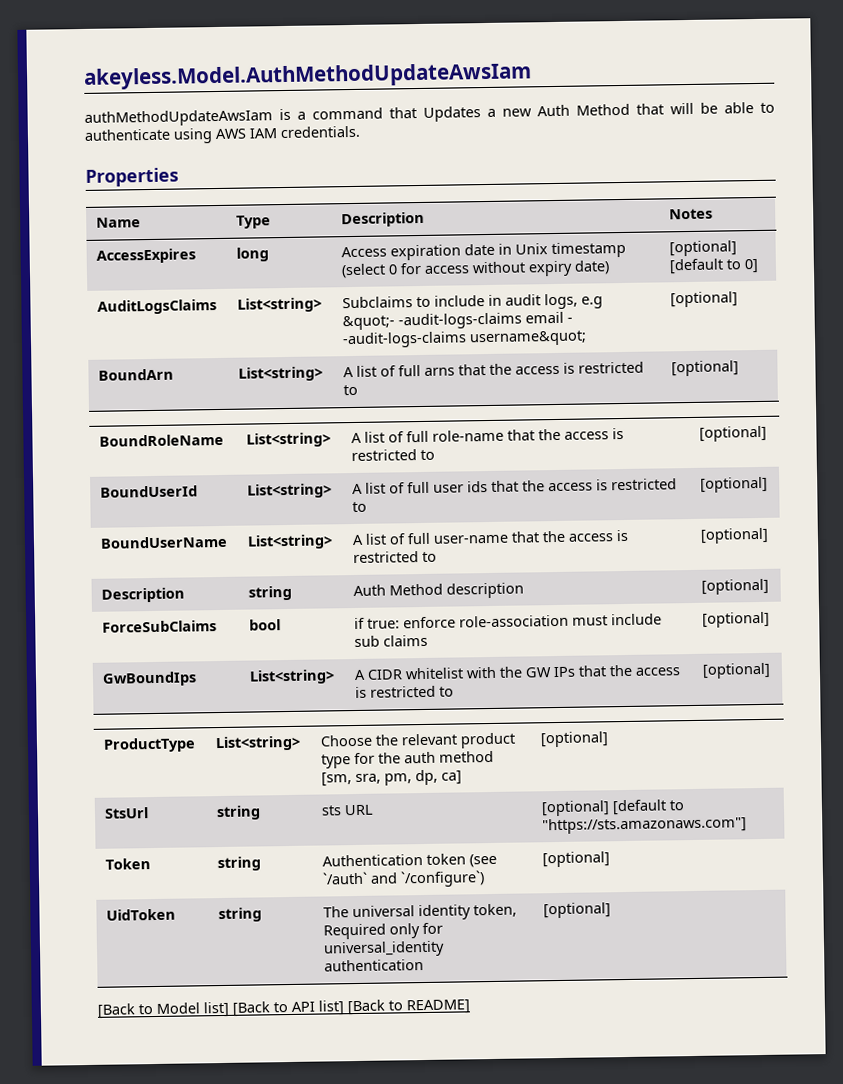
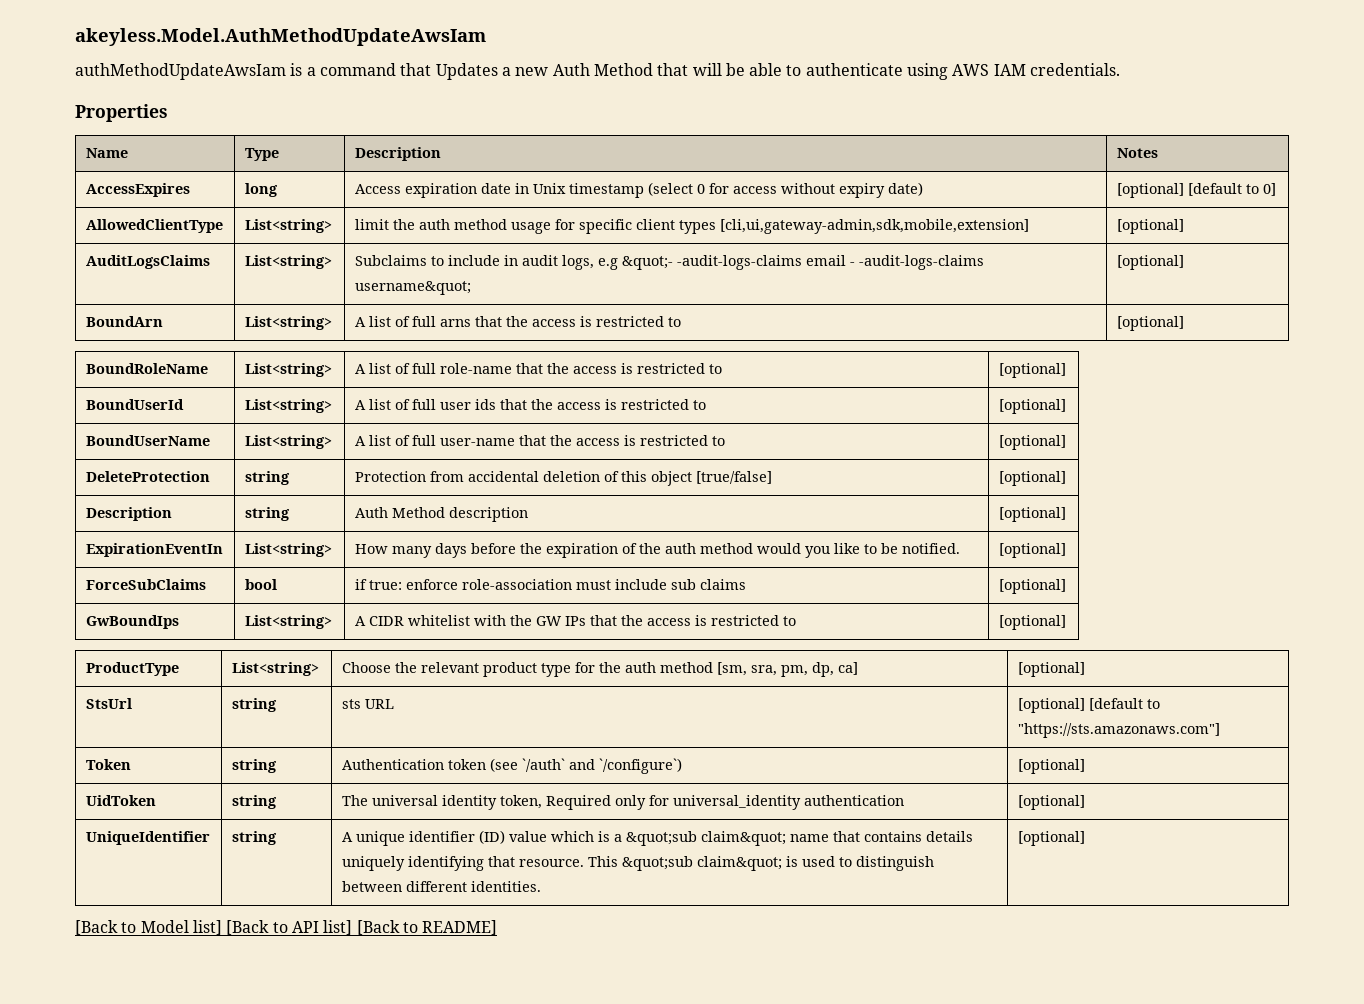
+ AllowedClientType | List<string> | limit the auth method usage for specific client types [cli,ui,gateway-admin,sdk,mobile,extension] | [optional]
+ DeleteProtection | string | Protection from accidental deletion of this object [true/false] | [optional]
+ ExpirationEventIn | List<string> | How many days before the expiration of the auth method would you like to be notified. | [optional]
+ UniqueIdentifier | string | A unique identifier (ID) value which is a &quot;sub claim&quot; name that contains details uniquely identifying that resource. This &quot;sub claim&quot; is used to distinguish between different identities. | [optional]

